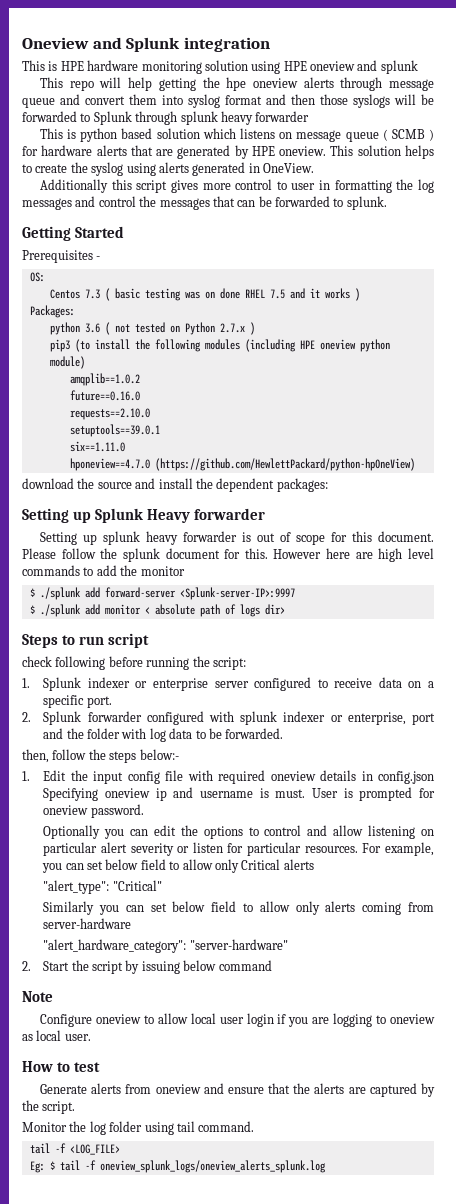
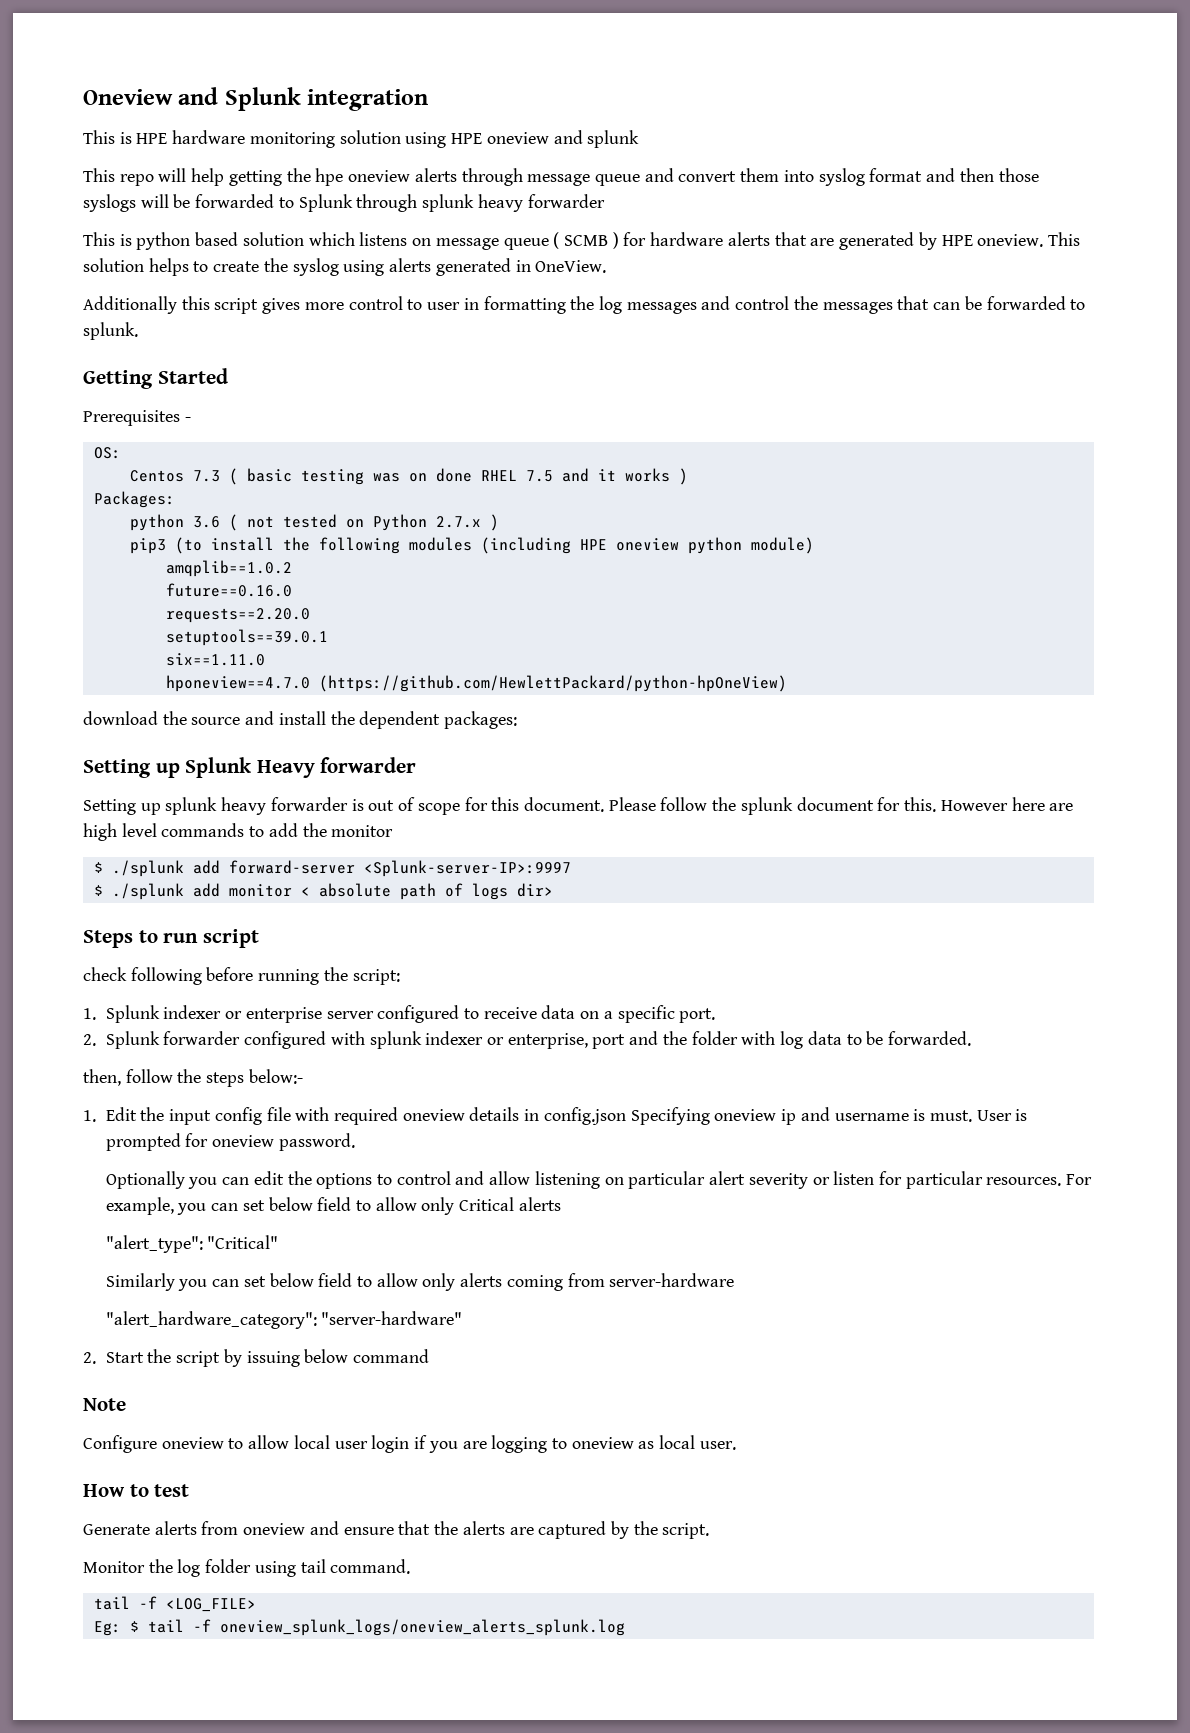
- requests==2.10.0
+ requests==2.20.0

